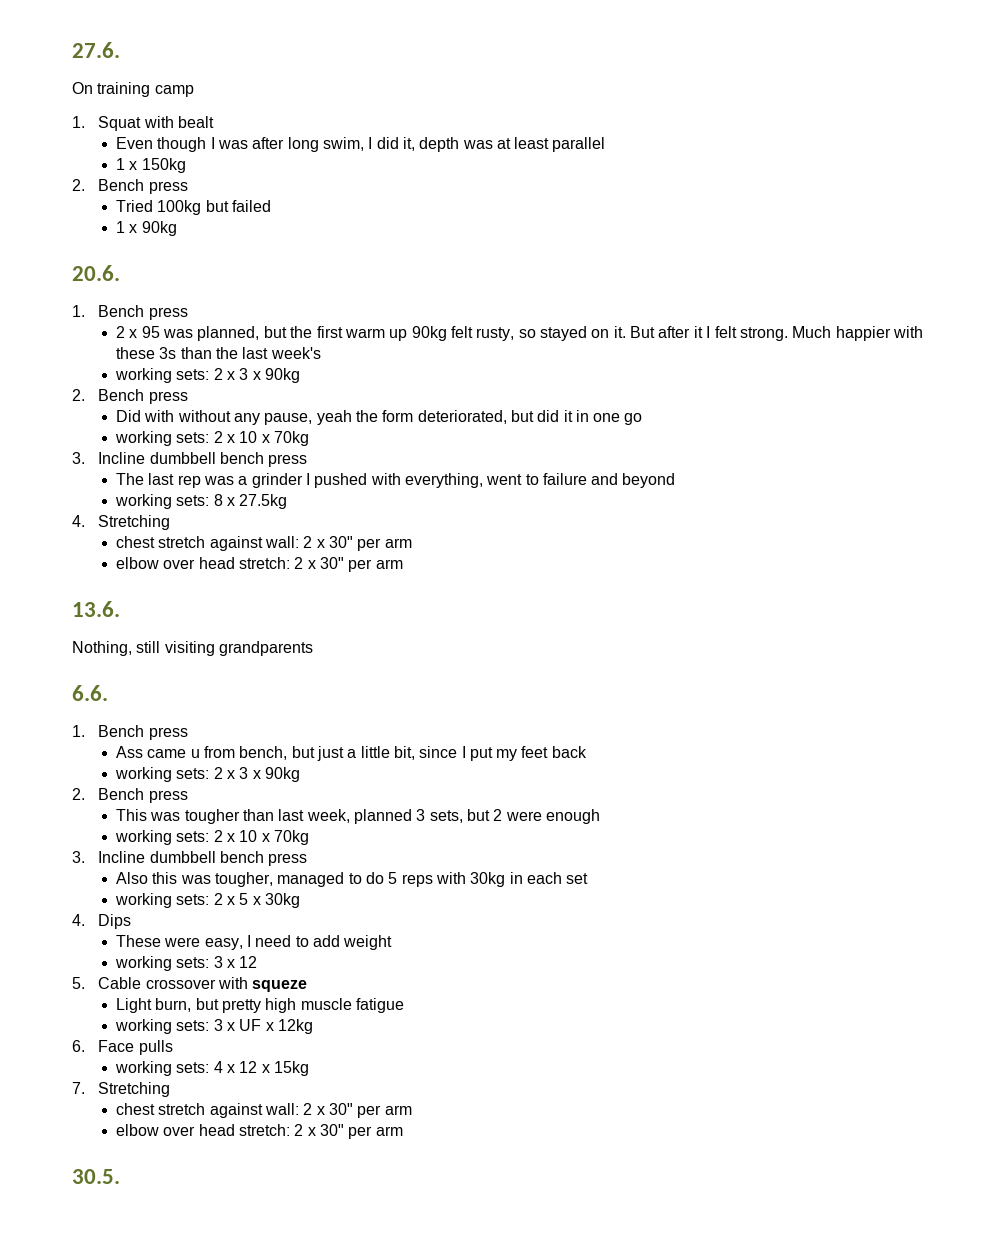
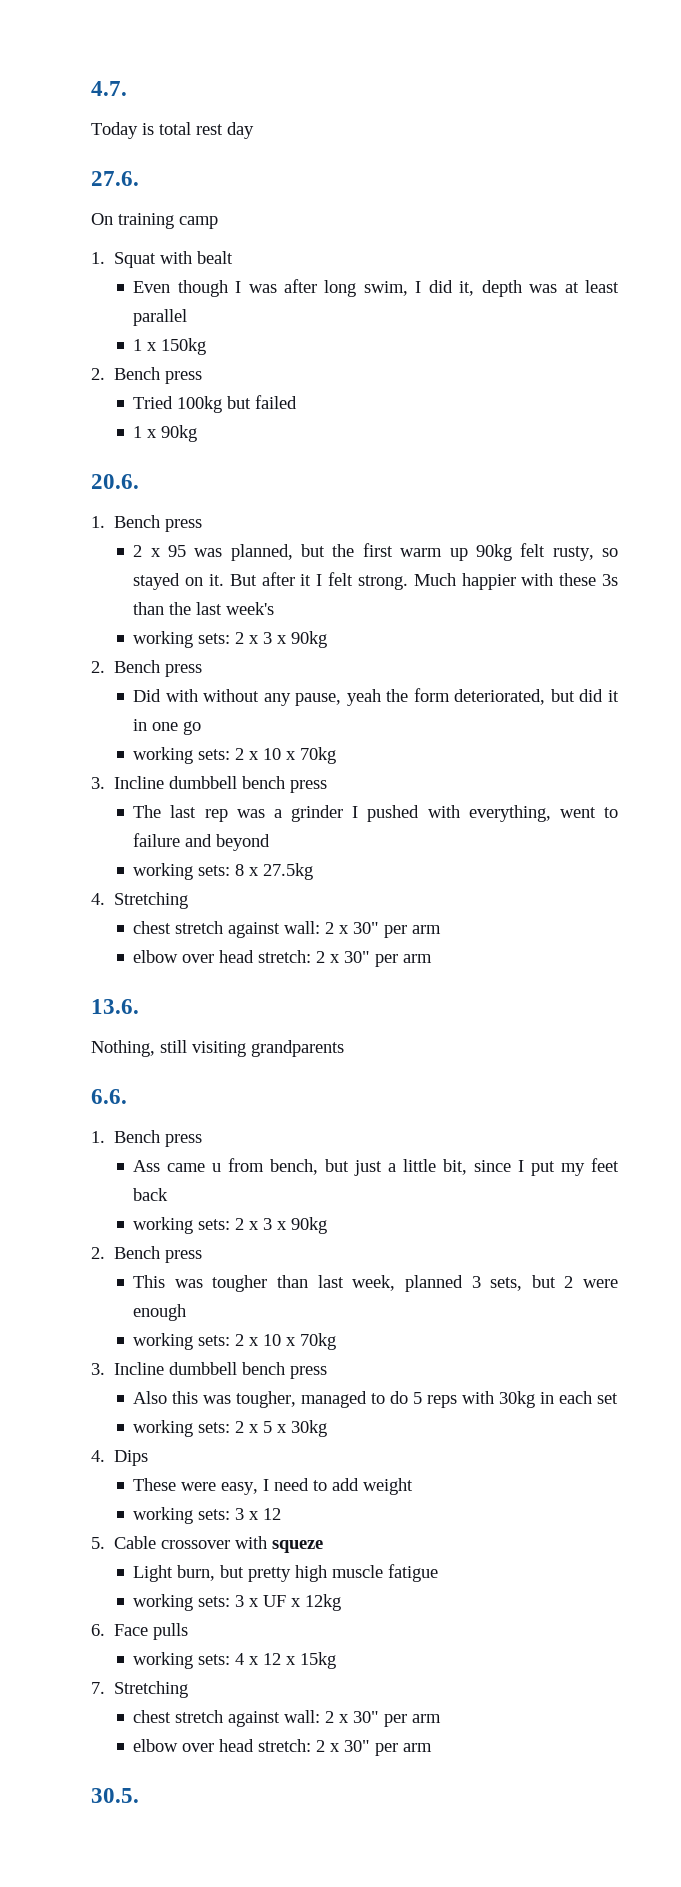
+ 4.7.
+ Today is total rest day

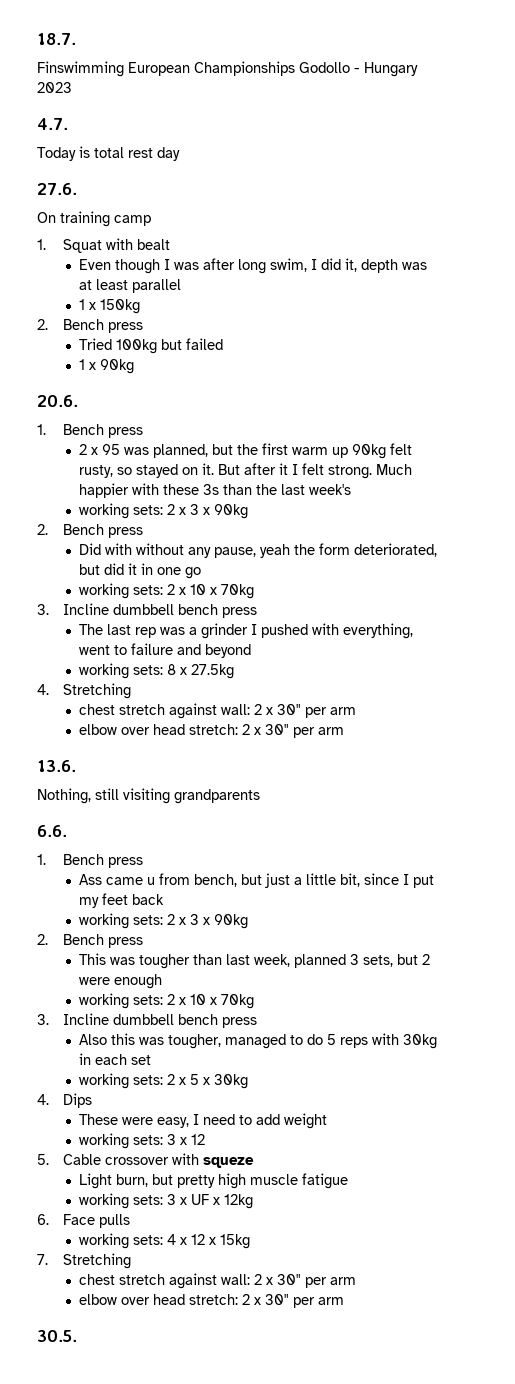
+ 18.7.
+ Finswimming European Championships Godollo - Hungary 2023

